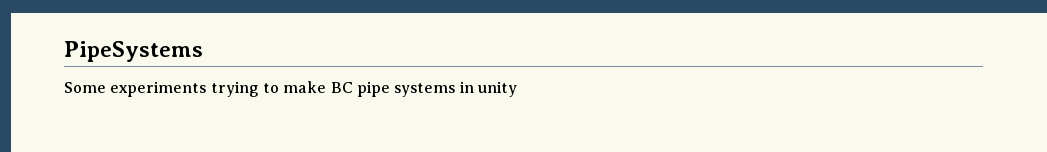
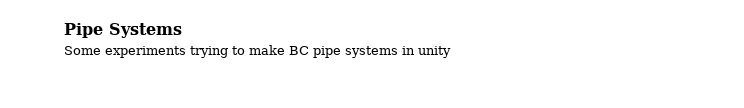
- PipeSystems
+ Pipe Systems

